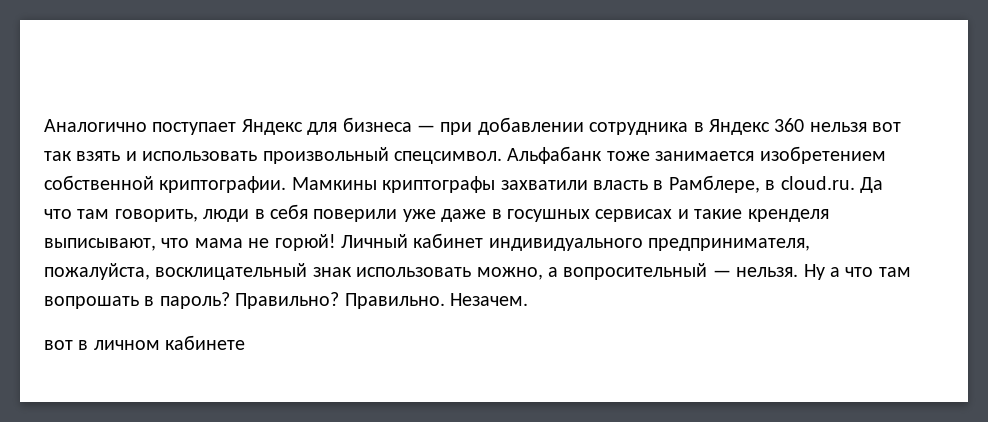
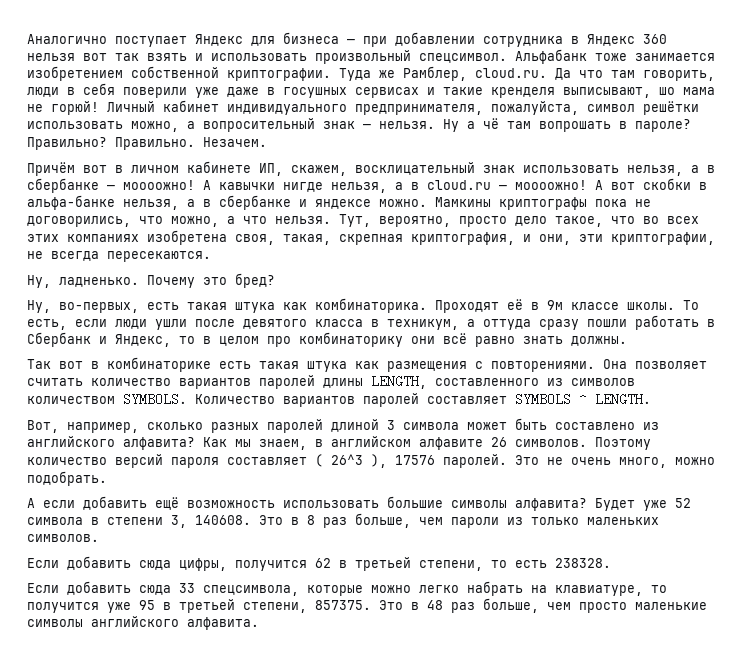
- Мамкины криптографы захватили власть в Рамблере, в cloud.ru. Да что там говорить, люди в себя поверили уже даже в госушных сервисах и такие кренделя выписывают, что мама не горюй!
+ Туда же Рамблер, cloud.ru. Да что там говорить, люди в себя поверили уже даже в госушных сервисах и такие кренделя выписывают, шо мама не горюй!
- Личный кабинет индивидуального предпринимателя, пожалуйста, восклицательный знак использовать можно, а вопросительный — нельзя.
+ Личный кабинет индивидуального предпринимателя, пожалуйста, символ решётки использовать можно, а вопросительный знак — нельзя.
- Ну а что там вопрошать в пароль?
+ Ну а чё там вопрошать в пароле?
- вот в личном кабинете
+ Причём вот в личном кабинете ИП, скажем, восклицательный знак использовать нельзя, а в сбербанке — моооожно! А кавычки нигде нельзя, а в cloud.ru — моооожно! А вот скобки в альфа-банке нельзя, а в сбербанке и яндексе можно. Мамкины криптографы пока не договорились, что можно, а что нельзя. Тут, вероятно, просто дело такое, что во всех этих компаниях изобретена своя, такая, скрепная криптография, и они, эти криптографии, не всегда пересекаются.
+ Ну, ладненько. Почему это бред?
+ Ну, во-первых, есть такая штука как комбинаторика. Проходят её в 9м классе школы. То есть, если люди ушли после девятого класса в техникум, а оттуда сразу пошли работать в Сбербанк и Яндекс, то в целом про комбинаторику они всё равно знать должны.
+ Так вот в комбинаторике есть такая штука как размещения с повторениями. Она позволяет считать количество вариантов паролей длины LENGTH, составленного из символов количеством SYMBOLS. Количество вариантов паролей составляет SYMBOLS ^ LENGTH.
+ Вот, например, сколько разных паролей длиной 3 символа может быть составлено из английского алфавита? Как мы знаем, в английском алфавите 26 символов. Поэтому количество версий пароля составляет ( 26^3 ), 17576 паролей. Это не очень много, можно подобрать.
+ А если добавить ещё возможность использовать большие символы алфавита? Будет уже 52 символа в степени 3, 140608. Это в 8 раз больше, чем пароли из только маленьких символов.
+ Если добавить сюда цифры, получится 62 в третьей степени, то есть 238328.
+ Если добавить сюда 33 спецсимвола, которые можно легко набрать на клавиатуре, то получится уже 95 в третьей степени, 857375. Это в 48 раз больше, чем просто маленькие символы английского алфавита.

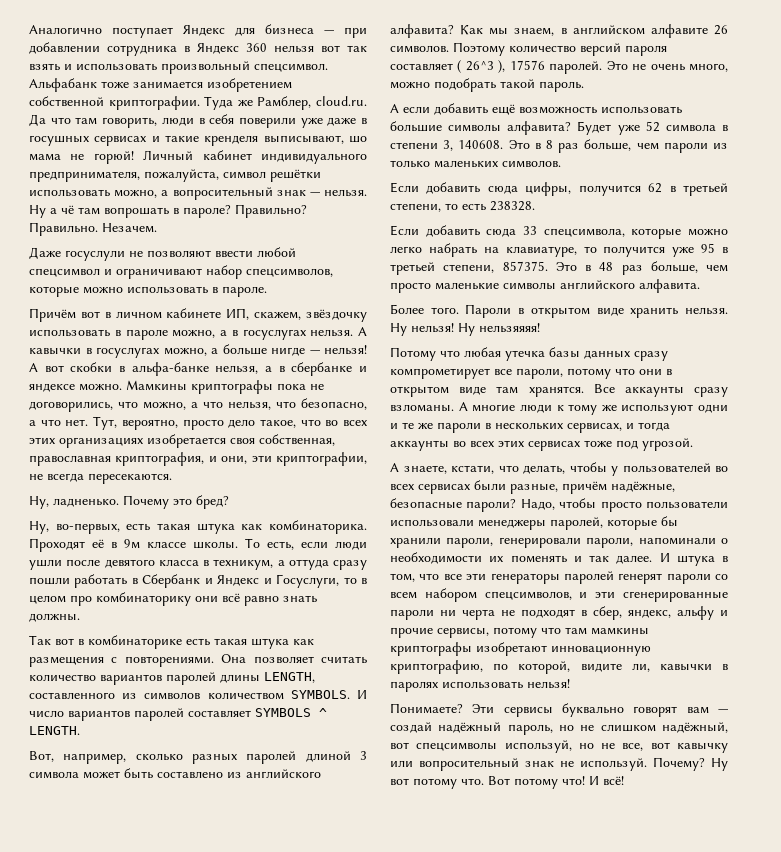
+ Даже госуслули не позволяют ввести любой спецсимвол и ограничивают набор спецсимволов, которые можно использовать в пароле.
- Причём вот в личном кабинете ИП, скажем, восклицательный знак использовать нельзя, а в сбербанке — моооожно! А кавычки нигде нельзя, а в cloud.ru — моооожно!
+ Причём вот в личном кабинете ИП, скажем, звёздочку использовать в пароле можно, а в госуслугах нельзя. А кавычки в госуслугах можно, а больше нигде — нельзя!
- Мамкины криптографы пока не договорились, что можно, а что нельзя.
+ Мамкины криптографы пока не договорились, что можно, а что нельзя, что безопасно, а что нет.
- Тут, вероятно, просто дело такое, что во всех этих компаниях изобретена своя, такая, скрепная криптография, и они, эти криптографии, не всегда пересекаются.
+ Тут, вероятно, просто дело такое, что во всех этих организациях изобретается своя собственная, православная криптография, и они, эти криптографии, не всегда пересекаются.
- То есть, если люди ушли после девятого класса в техникум, а оттуда сразу пошли работать в Сбербанк и Яндекс, то в целом про комбинаторику они всё равно знать должны.
+ То есть, если люди ушли после девятого класса в техникум, а оттуда сразу пошли работать в Сбербанк и Яндекс и Госуслуги, то в целом про комбинаторику они всё равно знать должны.
- Количество вариантов паролей составляет SYMBOLS ^ LENGTH.
+ И число вариантов паролей составляет SYMBOLS ^ LENGTH.
- Это не очень много, можно подобрать.
+ Это не очень много, можно подобрать такой пароль.
+ Более того. Пароли в открытом виде хранить нельзя. Ну нельзя! Ну нельзяяяя!
+ Потому что любая утечка базы данных сразу компрометирует все пароли, потому что они в открытом виде там хранятся. Все аккаунты сразу взломаны. А многие люди к тому же используют одни и те же пароли в нескольких сервисах, и тогда аккаунты во всех этих сервисах тоже под угрозой.
+ А знаете, кстати, что делать, чтобы у пользователей во всех сервисах были разные, причём надёжные, безопасные пароли? Надо, чтобы просто пользователи использовали менеджеры паролей, которые бы хранили пароли, генерировали пароли, напоминали о необходимости их поменять и так далее. И штука в том, что все эти генераторы паролей генерят пароли со всем набором спецсимволов, и эти сгенерированные пароли ни черта не подходят в сбер, яндекс, альфу и прочие сервисы, потому что там мамкины криптографы изобретают инновационную криптографию, по которой, видите ли, кавычки в паролях использовать нельзя!
+ Понимаете? Эти сервисы буквально говорят вам — создай надёжный пароль, но не слишком надёжный, вот спецсимволы используй, но не все, вот кавычку или вопросительный знак не используй. Почему? Ну вот потому что. Вот потому что! И всё!

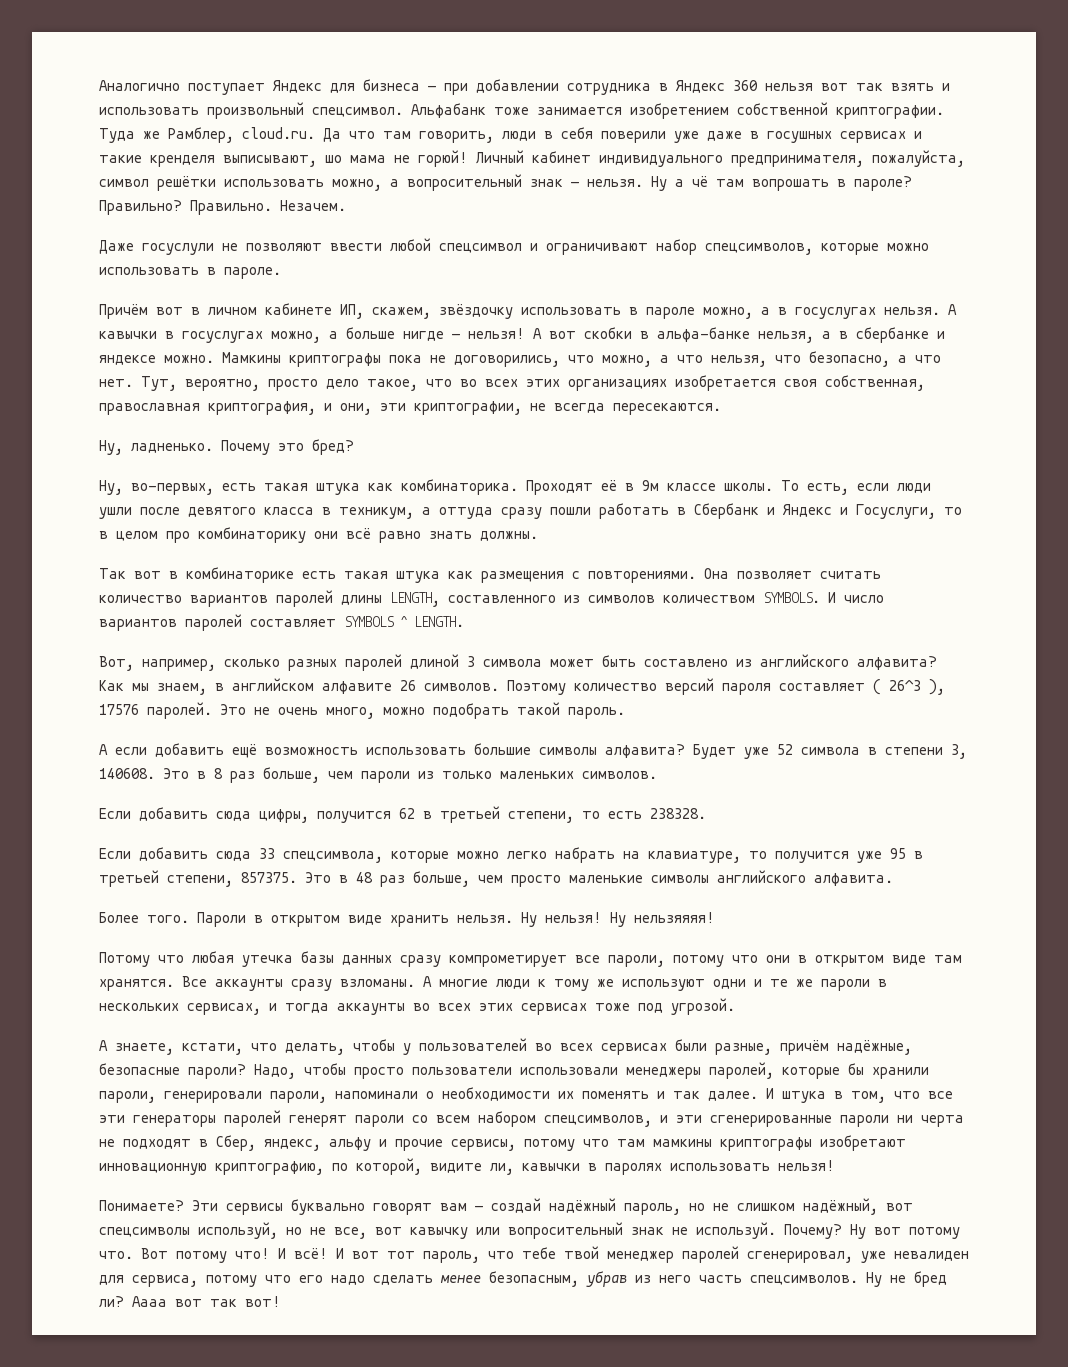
- И штука в том, что все эти генераторы паролей генерят пароли со всем набором спецсимволов, и эти сгенерированные пароли ни черта не подходят в сбер, яндекс, альфу и прочие сервисы, потому что там мамкины криптографы изобретают инновационную криптографию, по которой, видите ли, кавычки в паролях использовать нельзя!
+ И штука в том, что все эти генераторы паролей генерят пароли со всем набором спецсимволов, и эти сгенерированные пароли ни черта не подходят в Сбер, яндекс, альфу и прочие сервисы, потому что там мамкины криптографы изобретают инновационную криптографию, по которой, видите ли, кавычки в паролях использовать нельзя!
+ И вот тот пароль, что тебе твой менеджер паролей сгенерировал, уже невалиден для сервиса, потому что его надо сделать менее безопасным, убрав из него часть спецсимволов. Ну не бред ли? Аааа вот так вот!

